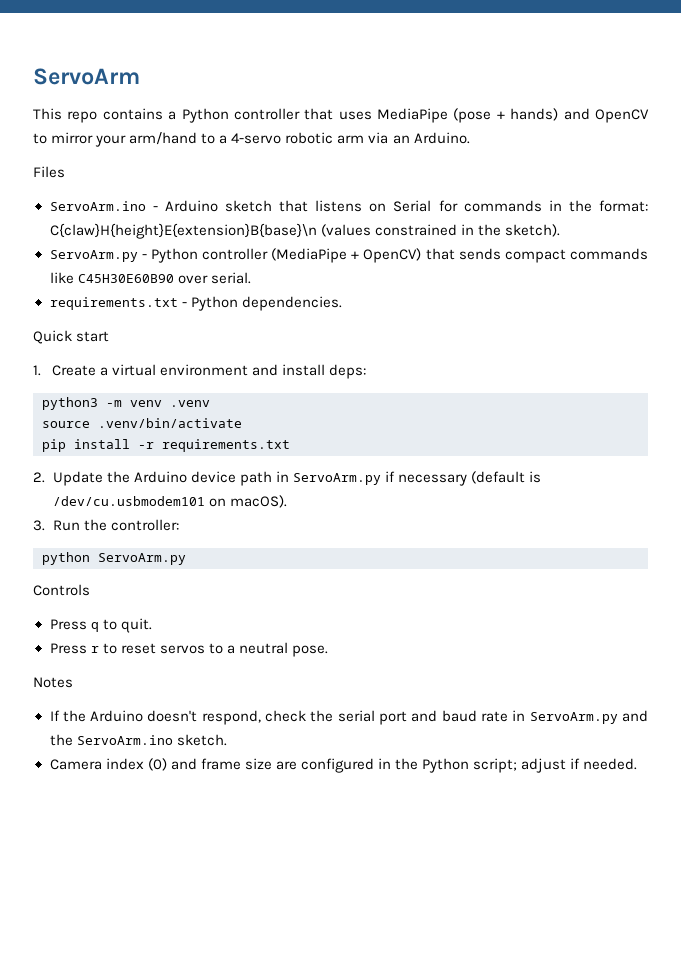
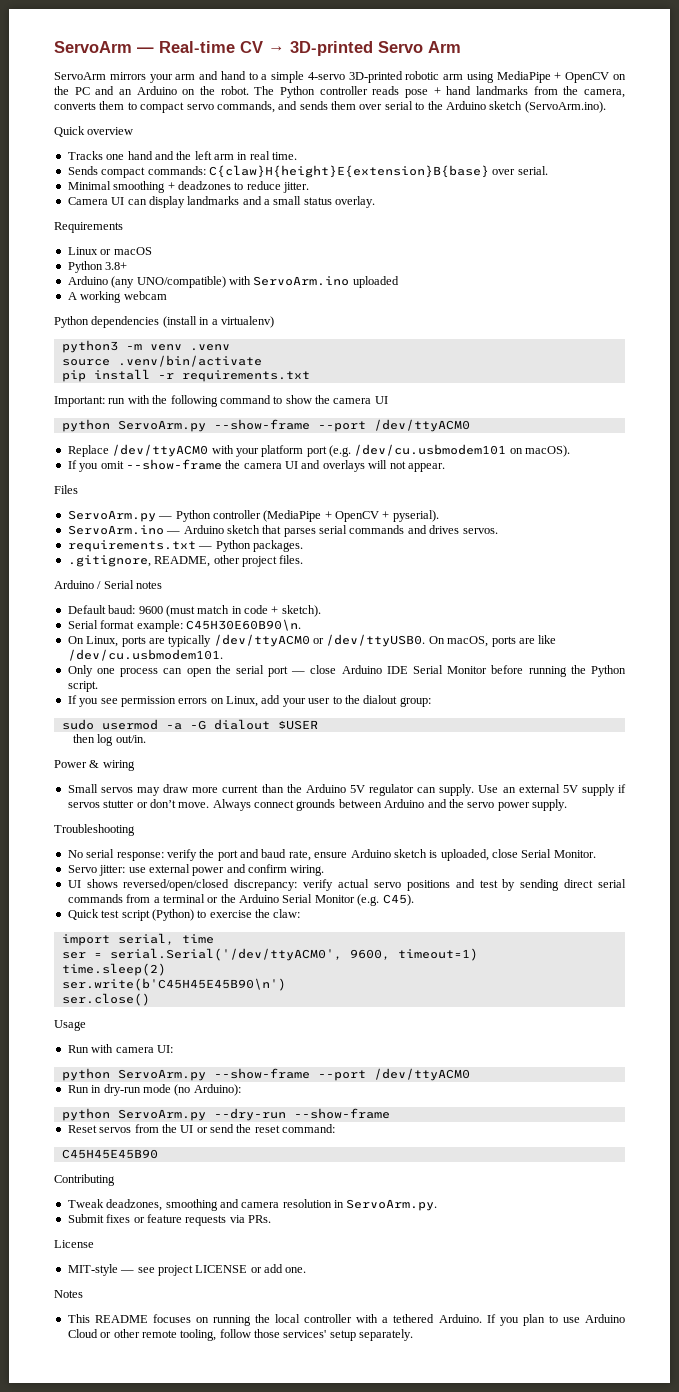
- ServoArm
- This repo contains a Python controller that uses MediaPipe (pose + hands) and OpenCV to mirror your arm/hand to a 4-servo robotic arm via an Arduino.
- Files
- ServoArm.ino - Arduino sketch that listens on Serial for commands in the format: C{claw}H{height}E{extension}B{base}\n (values constrained in the sketch).
- ServoArm.py - Python controller (MediaPipe + OpenCV) that sends compact commands like C45H30E60B90 over serial.
- requirements.txt - Python dependencies.
- Quick start
- 1. Create a virtual environment and install deps:
+ ServoArm — Real-time CV → 3D-printed Servo Arm
+ ServoArm mirrors your arm and hand to a simple 4-servo 3D-printed robotic arm using MediaPipe + OpenCV on the PC and an Arduino on the robot. The Python controller reads pose + hand landmarks from the camera, converts them to compact servo commands, and sends them over serial to the Arduino sketch (ServoArm.ino).
+ Quick overview
+ Tracks one hand and the left arm in real time.
+ Sends compact commands: C{claw}H{height}E{extension}B{base} over serial.
+ Minimal smoothing + deadzones to reduce jitter.
+ Camera UI can display landmarks and a small status overlay.
+ Requirements
+ Linux or macOS
+ Python 3.8+
+ Arduino (any UNO/compatible) with ServoArm.ino uploaded
+ A working webcam
+ Python dependencies (install in a virtualenv)
- 2. Update the Arduino device path in ServoArm.py if necessary (default is /dev/cu.usbmodem101 on macOS).
- 3. Run the controller:
- python ServoArm.py
- Controls
- Press q to quit.
- Press r to reset servos to a neutral pose.
+ Important: run with the following command to show the camera UI
+ python ServoArm.py --show-frame --port /dev/ttyACM0
+ Replace /dev/ttyACM0 with your platform port (e.g. /dev/cu.usbmodem101 on macOS).
+ If you omit --show-frame the camera UI and overlays will not appear.
+ Files
+ ServoArm.py — Python controller (MediaPipe + OpenCV + pyserial).
+ ServoArm.ino — Arduino sketch that parses serial commands and drives servos.
+ requirements.txt — Python packages.
+ .gitignore, README, other project files.
+ Arduino / Serial notes
+ Default baud: 9600 (must match in code + sketch).
+ Serial format example: C45H30E60B90\n.
+ On Linux, ports are typically /dev/ttyACM0 or /dev/ttyUSB0. On macOS, ports are like /dev/cu.usbmodem101.
+ Only one process can open the serial port — close Arduino IDE Serial Monitor before running the Python script.
+ If you see permission errors on Linux, add your user to the dialout group:
+ sudo usermod -a -G dialout $USER
+ then log out/in.
+ Power & wiring
+ Small servos may draw more current than the Arduino 5V regulator can supply. Use an external 5V supply if servos stutter or don’t move. Always connect grounds between Arduino and the servo power supply.
+ Troubleshooting
+ No serial response: verify the port and baud rate, ensure Arduino sketch is uploaded, close Serial Monitor.
+ Servo jitter: use external power and confirm wiring.
+ UI shows reversed/open/closed discrepancy: verify actual servo positions and test by sending direct serial commands from a terminal or the Arduino Serial Monitor (e.g. C45).
+ Quick test script (Python) to exercise the claw:
+ import serial, time
+ ser = serial.Serial('/dev/ttyACM0', 9600, timeout=1)
+ time.sleep(2)
+ ser.write(b'C45H45E45B90\n')
+ ser.close()
+ Usage
+ Run with camera UI:
+ python ServoArm.py --show-frame --port /dev/ttyACM0
+ Run in dry-run mode (no Arduino):
+ python ServoArm.py --dry-run --show-frame
+ Reset servos from the UI or send the reset command:
+ C45H45E45B90
+ Contributing
+ Tweak deadzones, smoothing and camera resolution in ServoArm.py.
+ Submit fixes or feature requests via PRs.
+ License
+ MIT-style — see project LICENSE or add one.
  Notes
- If the Arduino doesn't respond, check the serial port and baud rate in ServoArm.py and the ServoArm.ino sketch.
- Camera index (0) and frame size are configured in the Python script; adjust if needed.
+ This README focuses on running the local controller with a tethered Arduino. If you plan to use Arduino Cloud or other remote tooling, follow those services' setup separately.

